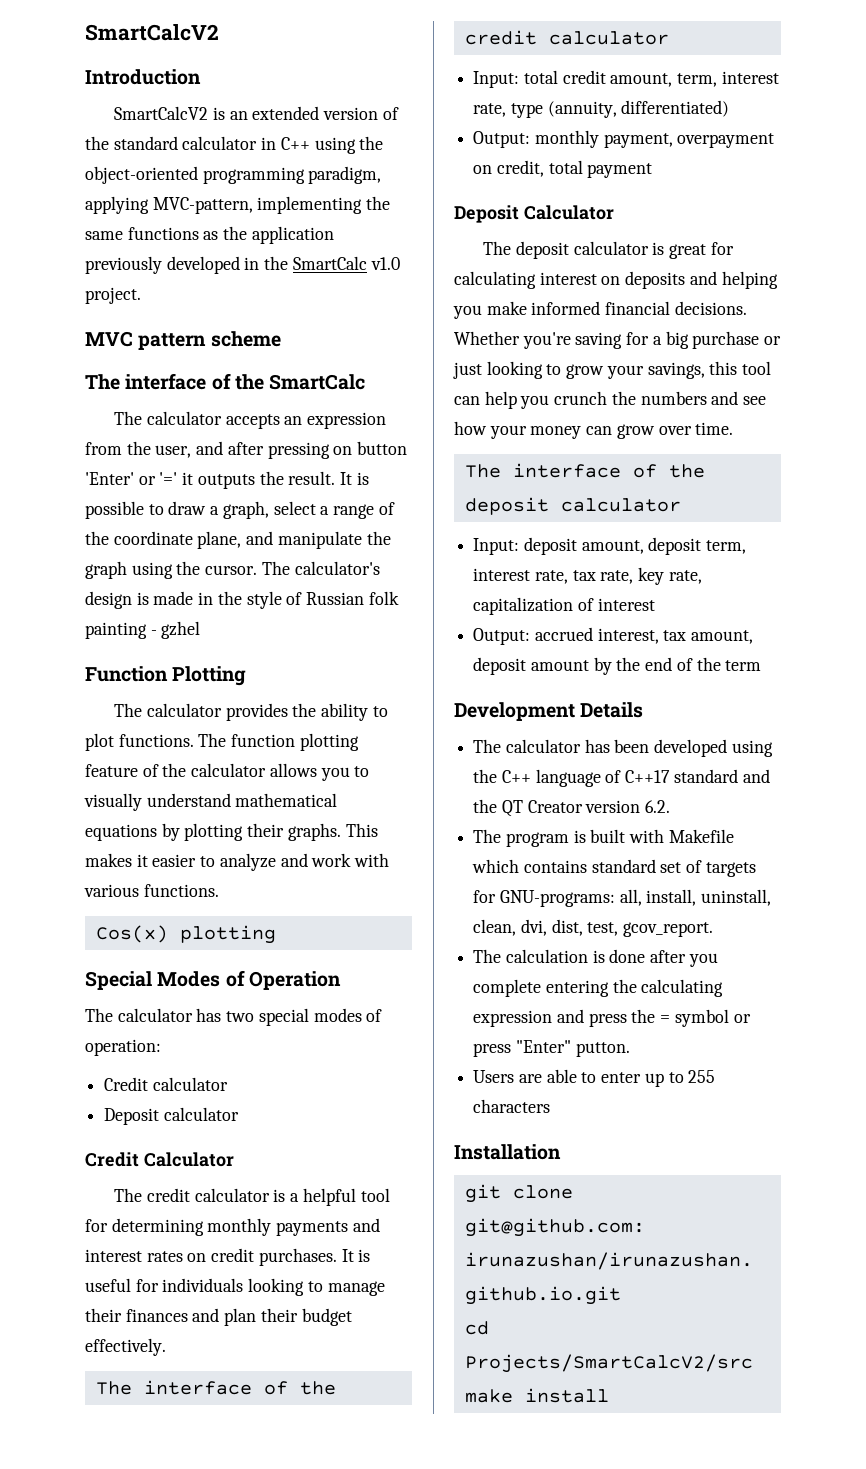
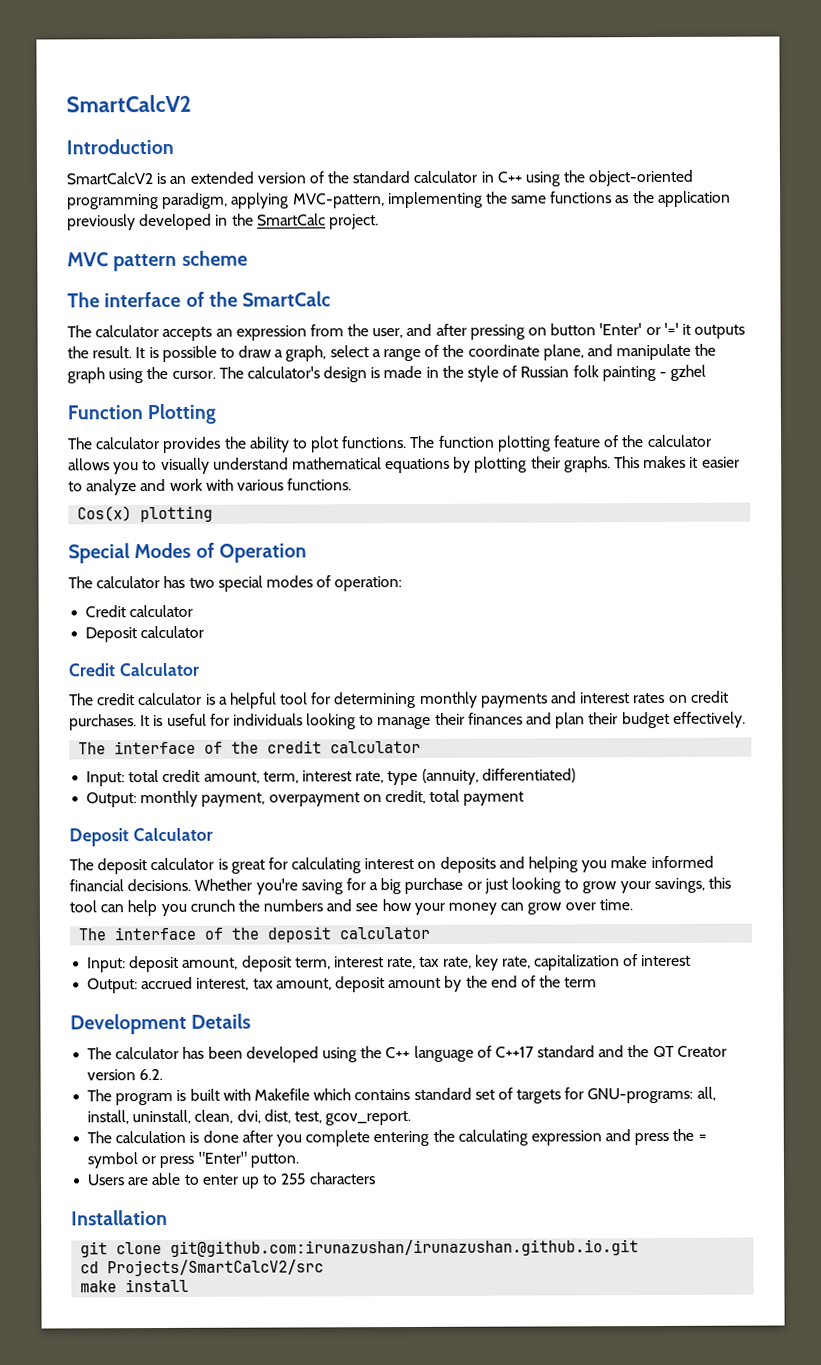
- SmartCalcV2 is an extended version of the standard calculator in C++ using the object-oriented programming paradigm, applying MVC-pattern, implementing the same functions as the application previously developed in the SmartCalc v1.0 project.
+ SmartCalcV2 is an extended version of the standard calculator in C++ using the object-oriented programming paradigm, applying MVC-pattern, implementing the same functions as the application previously developed in the SmartCalc project.

